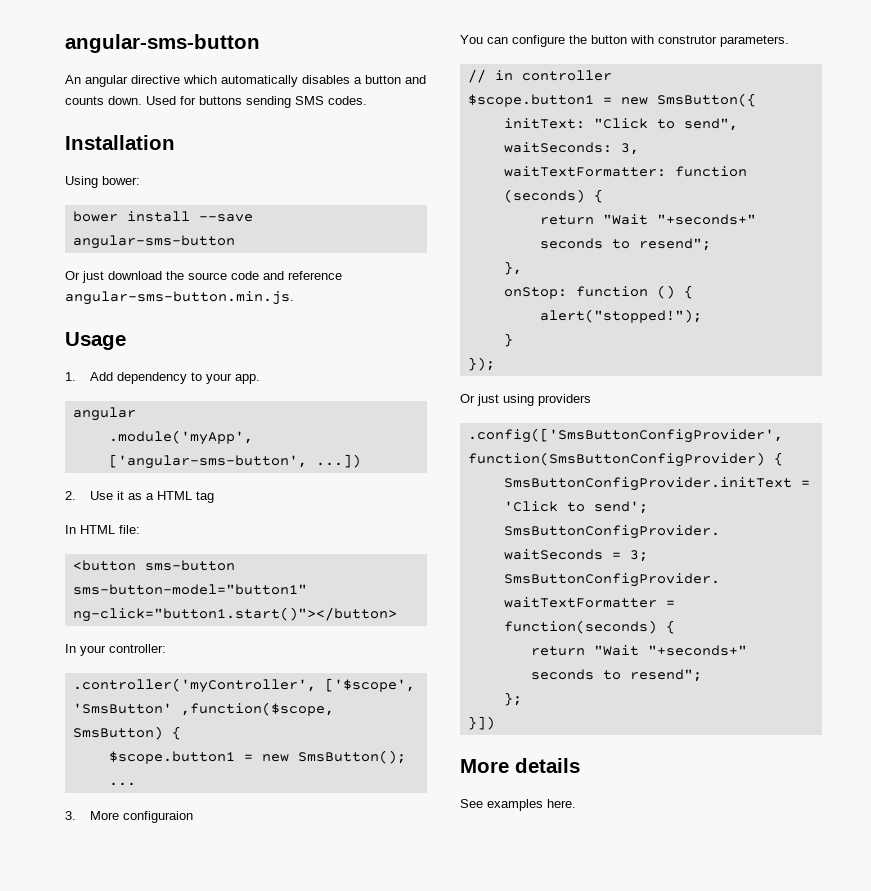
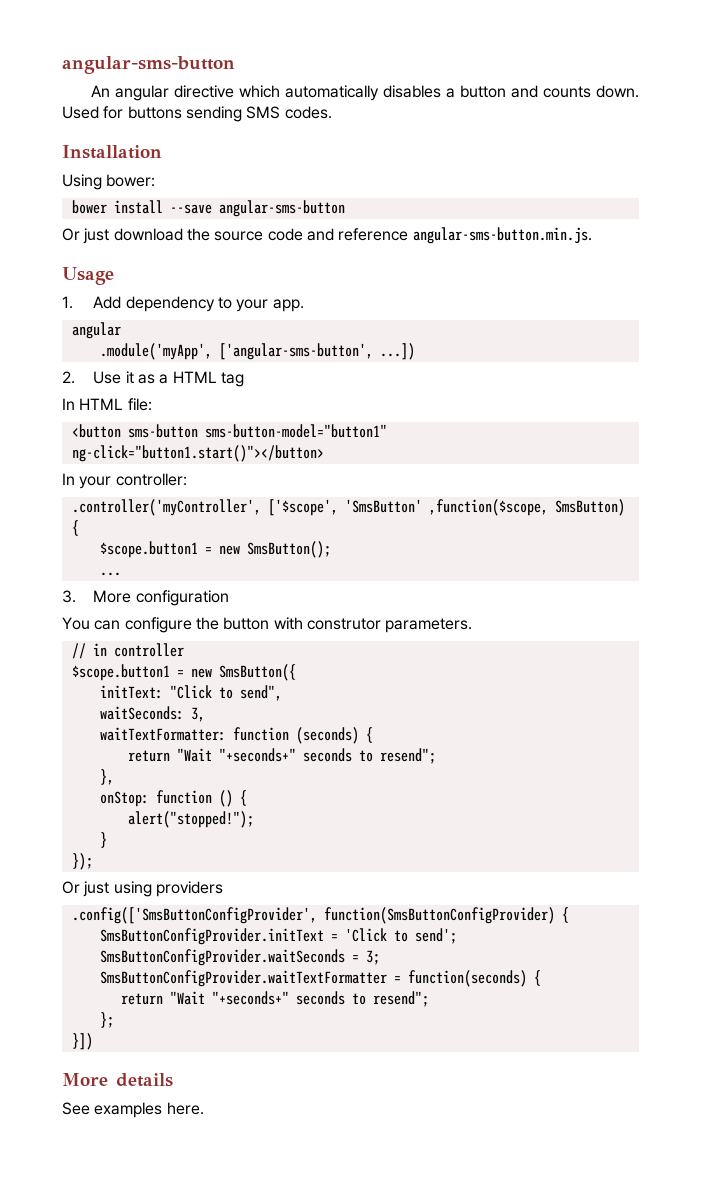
- 3. More configuraion
+ 3. More configuration

